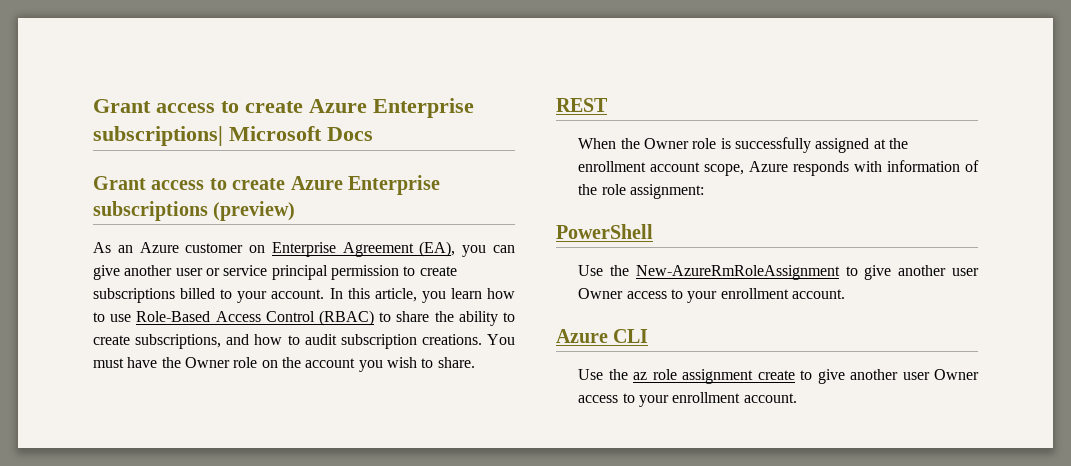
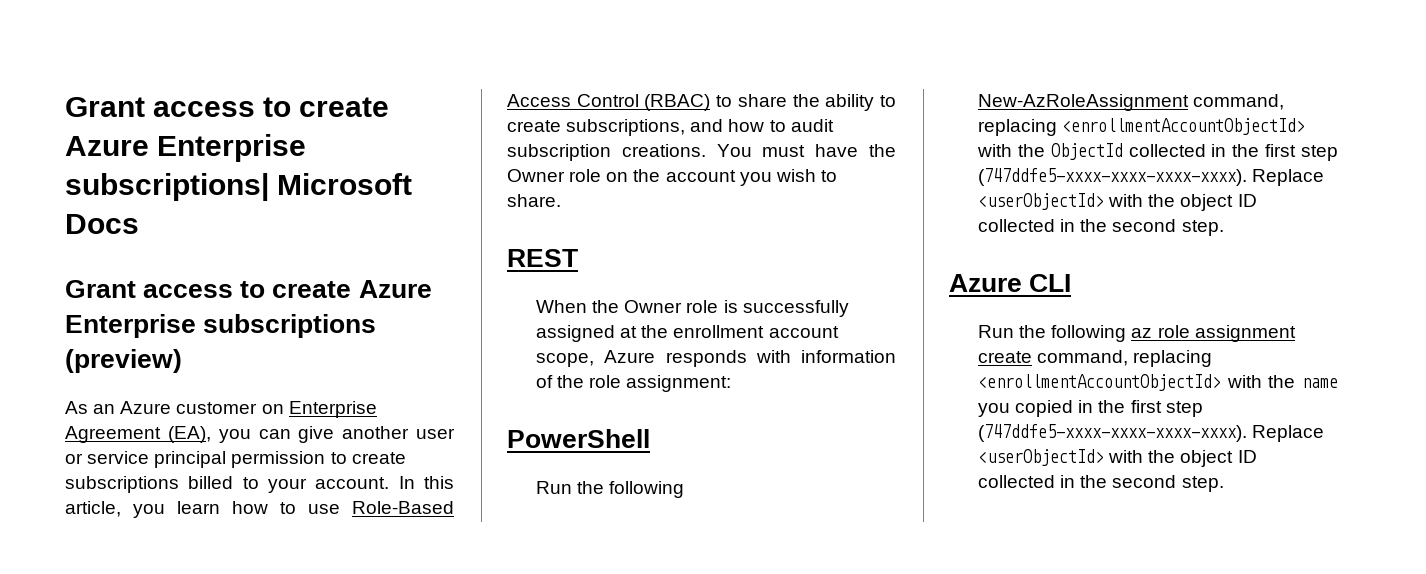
- Use the New-AzureRmRoleAssignment to give another user Owner access to your enrollment account.
+ Run the following New-AzRoleAssignment command, replacing <enrollmentAccountObjectId> with the ObjectId collected in the first step (747ddfe5-xxxx-xxxx-xxxx-xxxx). Replace <userObjectId> with the object ID collected in the second step.
- Use the az role assignment create to give another user Owner access to your enrollment account.
+ Run the following az role assignment create command, replacing <enrollmentAccountObjectId> with the name you copied in the first step (747ddfe5-xxxx-xxxx-xxxx-xxxx). Replace <userObjectId> with the object ID collected in the second step.

